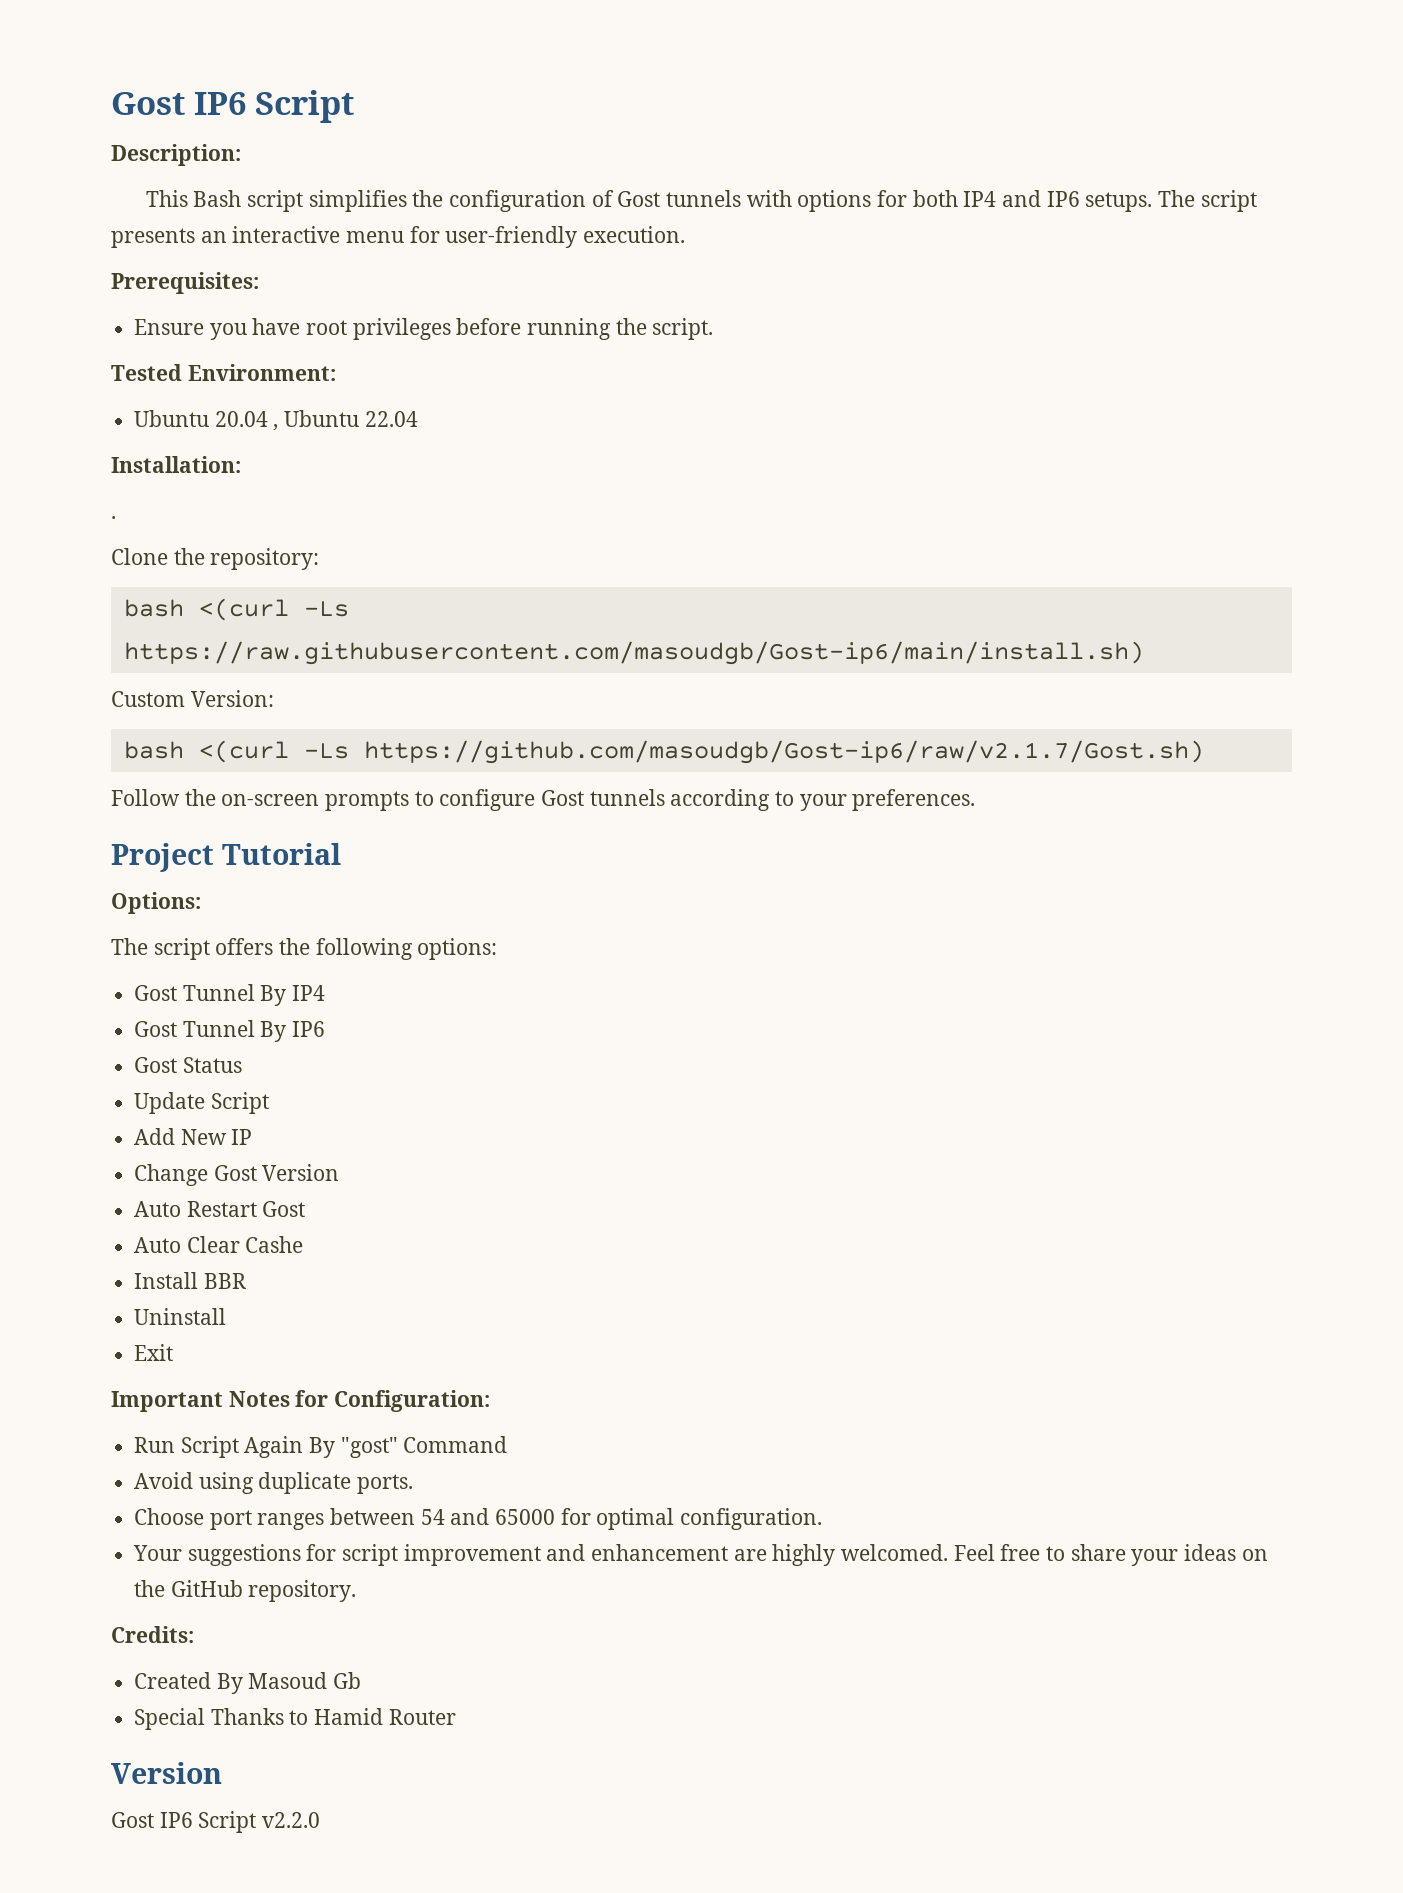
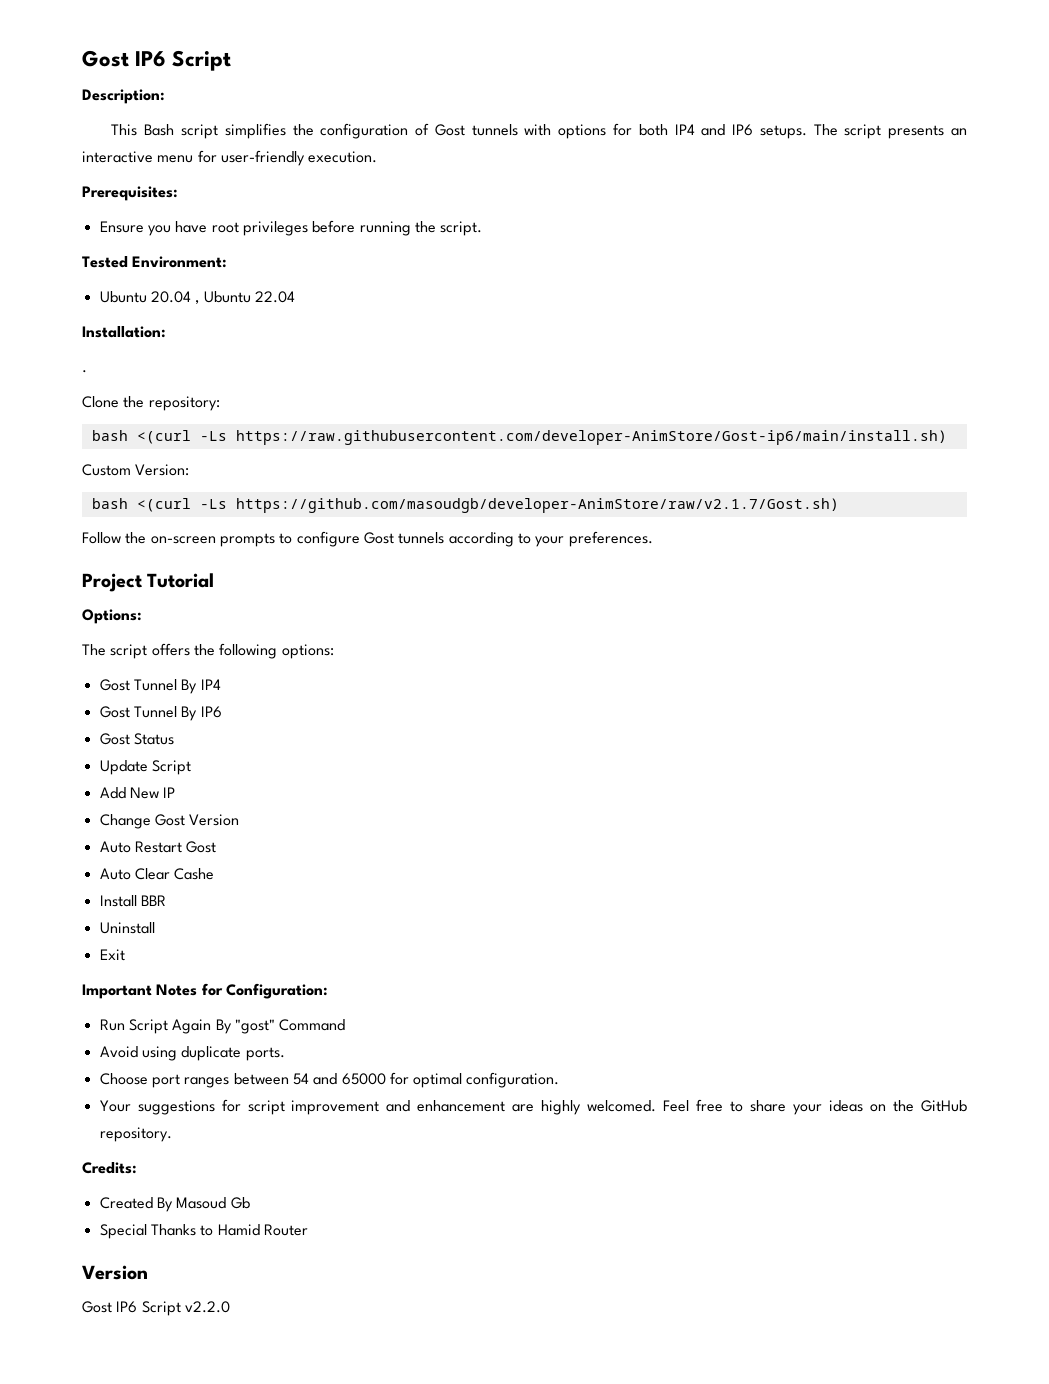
- bash <(curl -Ls https://raw.githubusercontent.com/masoudgb/Gost-ip6/main/install.sh)
+ bash <(curl -Ls https://raw.githubusercontent.com/developer-AnimStore/Gost-ip6/main/install.sh)
- bash <(curl -Ls https://github.com/masoudgb/Gost-ip6/raw/v2.1.7/Gost.sh)
+ bash <(curl -Ls https://github.com/masoudgb/developer-AnimStore/raw/v2.1.7/Gost.sh)

